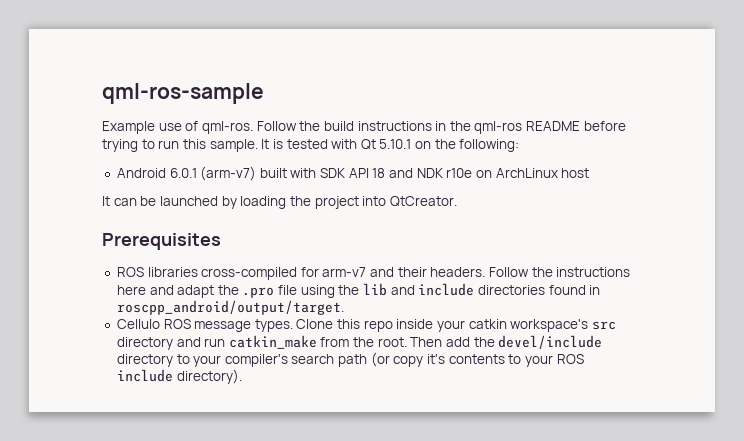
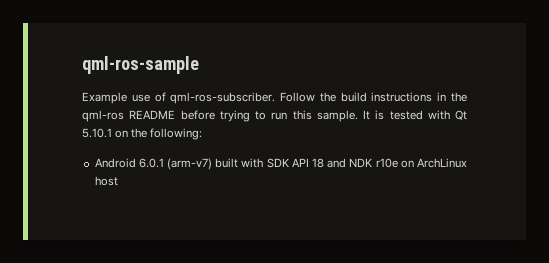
- Example use of qml-ros.
+ Example use of qml-ros-subscriber.
- It can be launched by loading the project into QtCreator.
- Prerequisites
- ROS libraries cross-compiled for arm-v7 and their headers. Follow the instructions here and adapt the .pro file using the lib and include directories found in roscpp_android/output/target.
- Cellulo ROS message types. Clone this repo inside your catkin workspace's src directory and run catkin_make from the root. Then add the devel/include directory to your compiler's search path (or copy it's contents to your ROS include directory).

